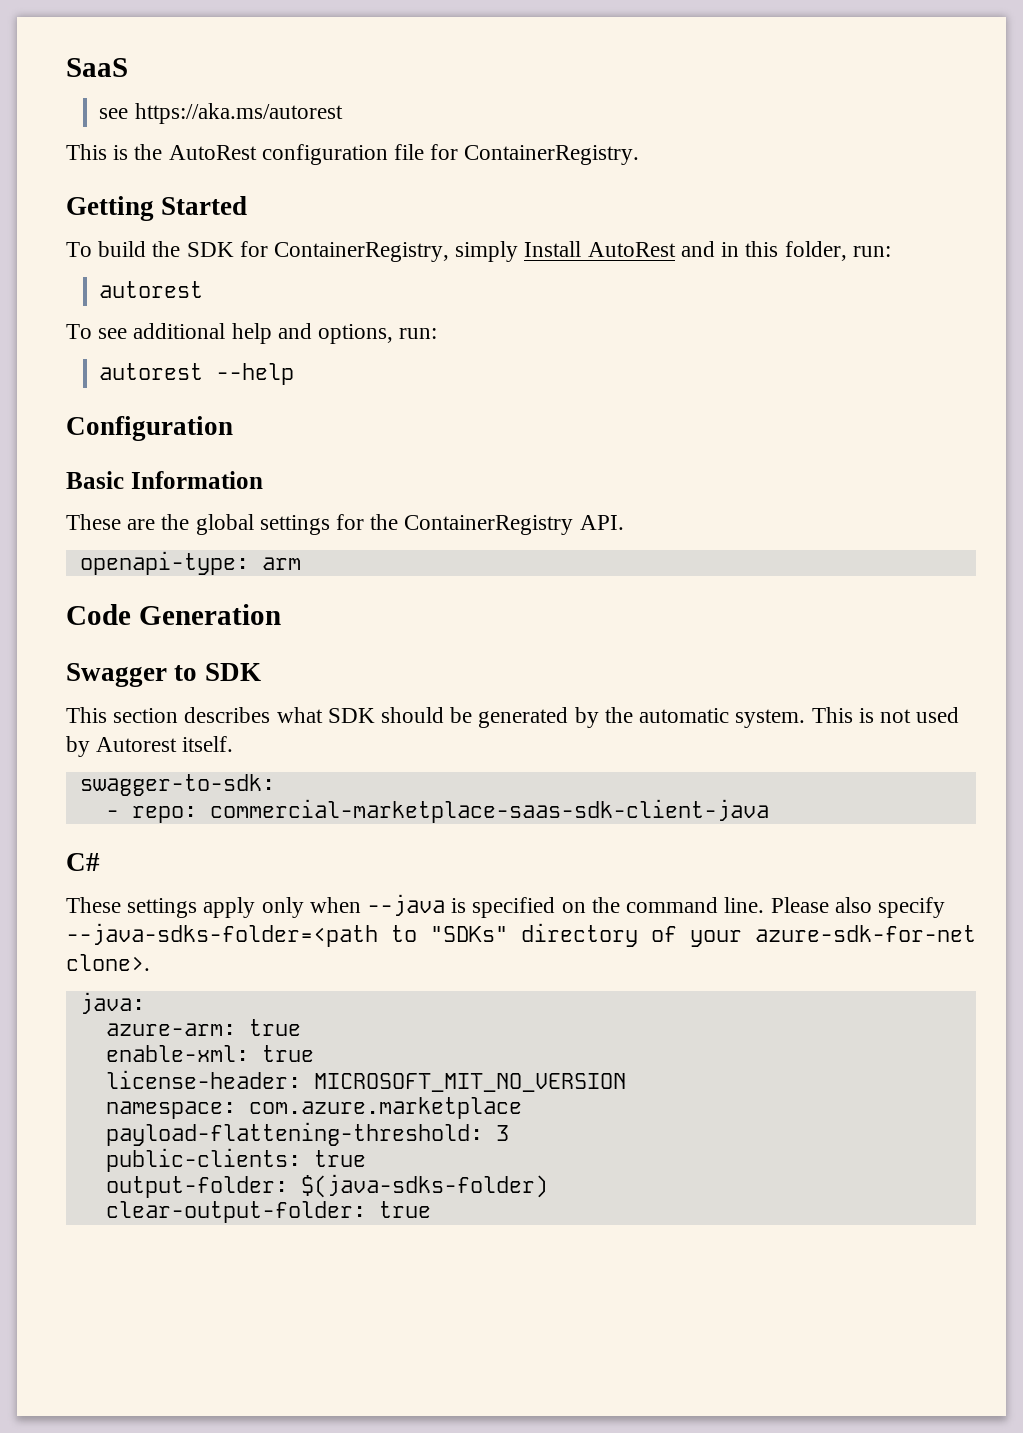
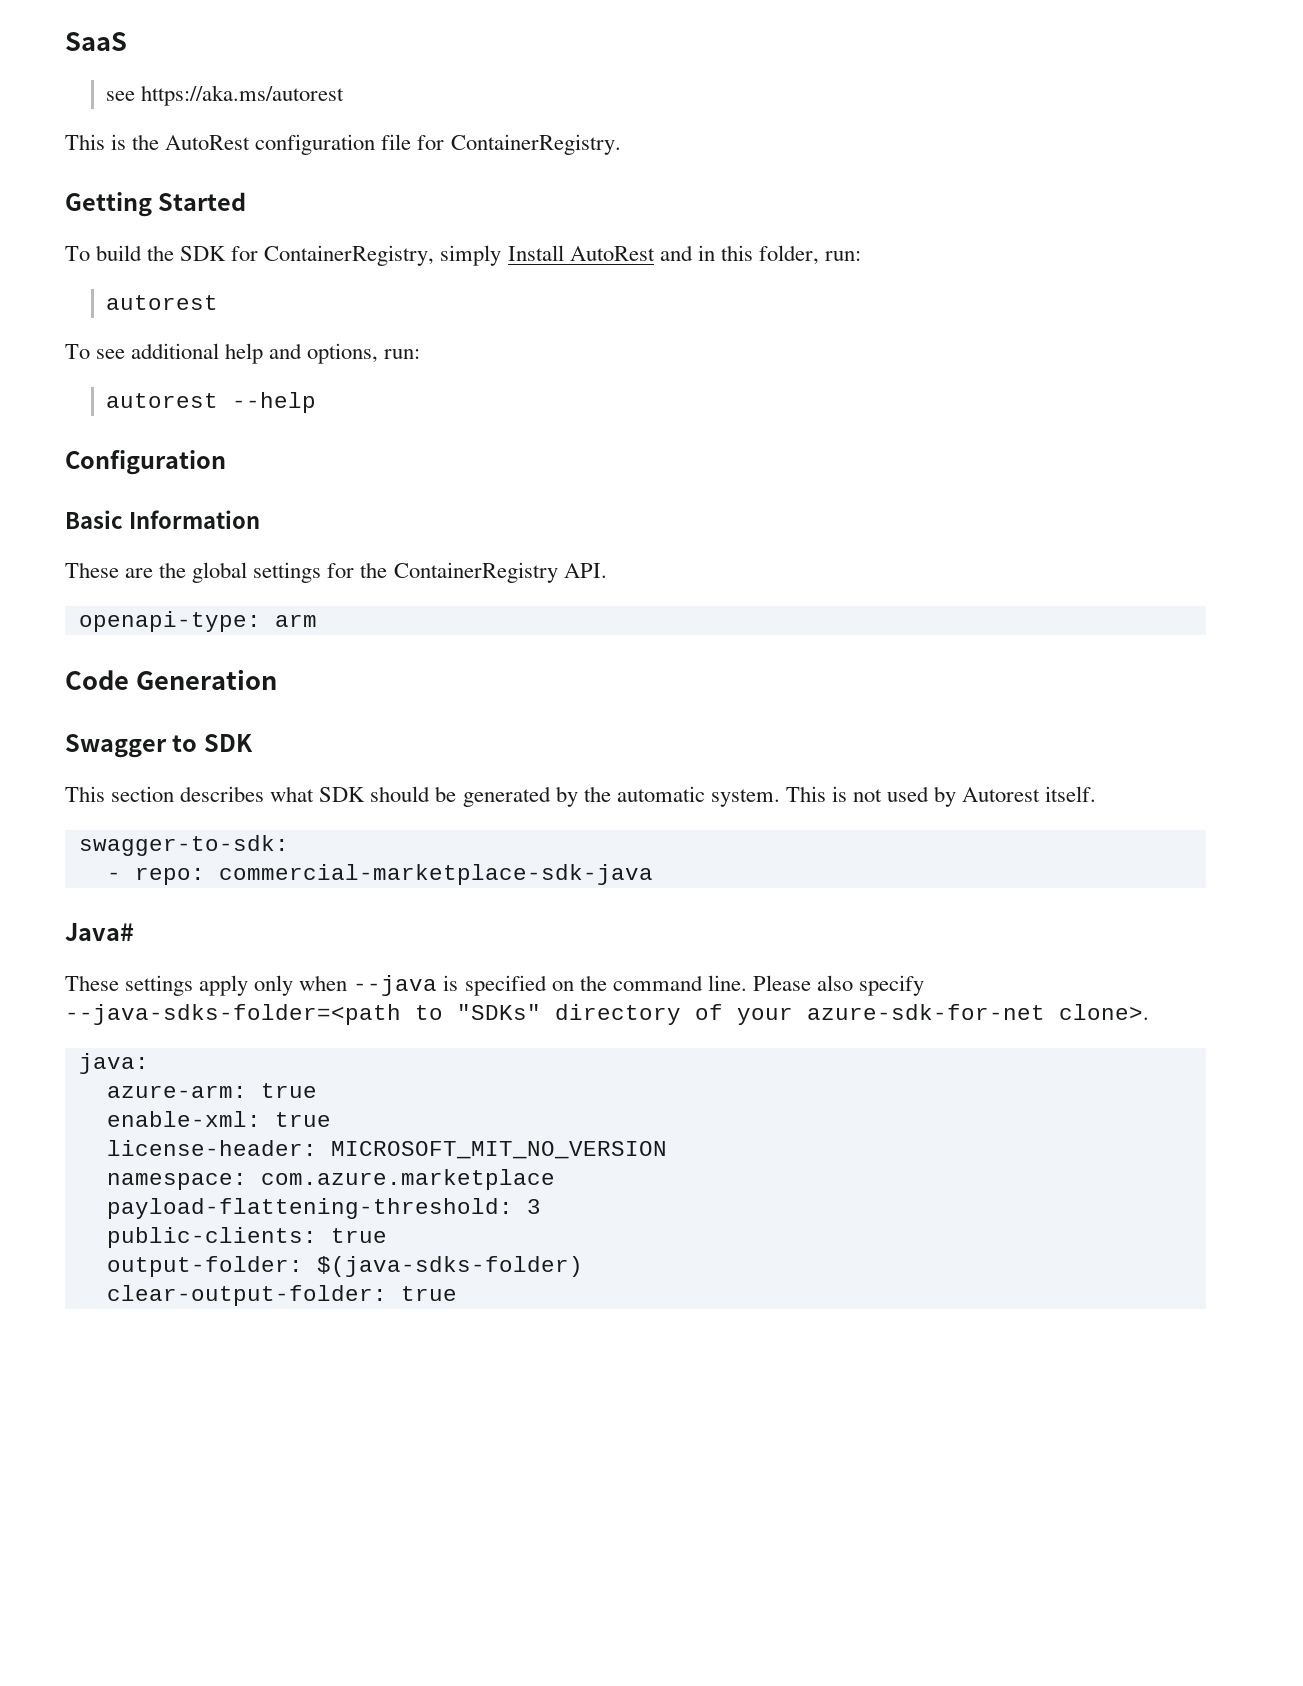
- - repo: commercial-marketplace-saas-sdk-client-java
- C#
+ - repo: commercial-marketplace-sdk-java
+ Java#

